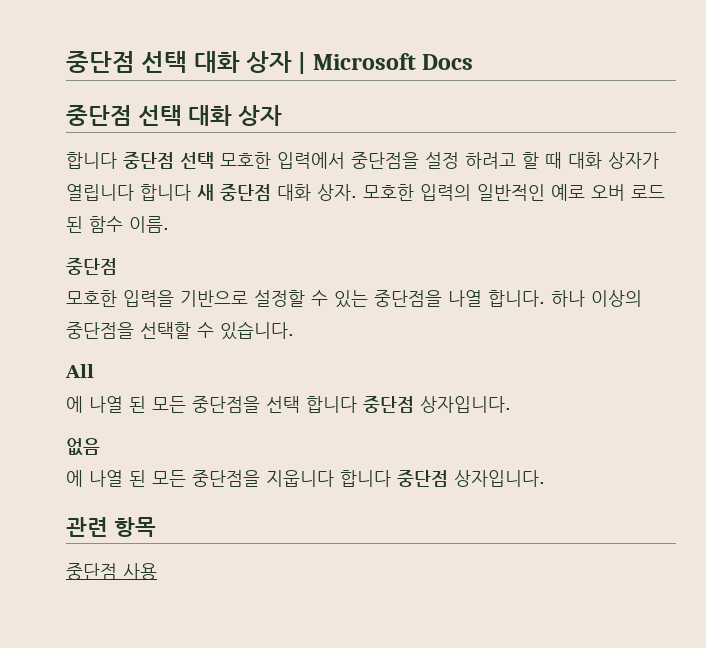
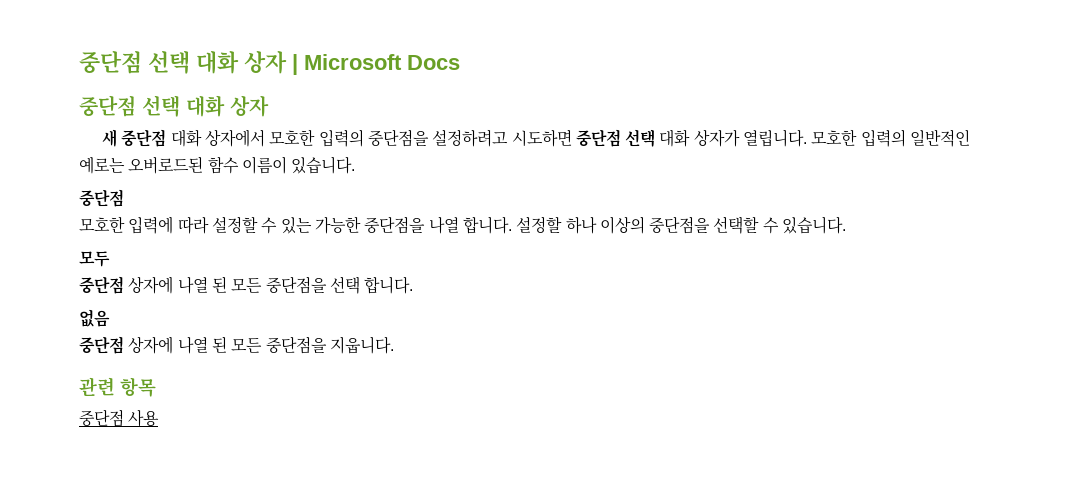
- 합니다 중단점 선택 모호한 입력에서 중단점을 설정 하려고 할 때 대화 상자가 열립니다 합니다 새 중단점 대화 상자. 모호한 입력의 일반적인 예로 오버 로드 된 함수 이름.
+ 새 중단점 대화 상자에서 모호한 입력의 중단점을 설정하려고 시도하면 중단점 선택 대화 상자가 열립니다. 모호한 입력의 일반적인 예로는 오버로드된 함수 이름이 있습니다.
- 모호한 입력을 기반으로 설정할 수 있는 중단점을 나열 합니다.
+ 모호한 입력에 따라 설정할 수 있는 가능한 중단점을 나열 합니다.
- 하나 이상의 중단점을 선택할 수 있습니다.
+ 설정할 하나 이상의 중단점을 선택할 수 있습니다.
- All
- 에 나열 된 모든 중단점을 선택 합니다 중단점 상자입니다.
+ 모두
+ 중단점 상자에 나열 된 모든 중단점을 선택 합니다.
- 에 나열 된 모든 중단점을 지웁니다 합니다 중단점 상자입니다.
+ 중단점 상자에 나열 된 모든 중단점을 지웁니다.

